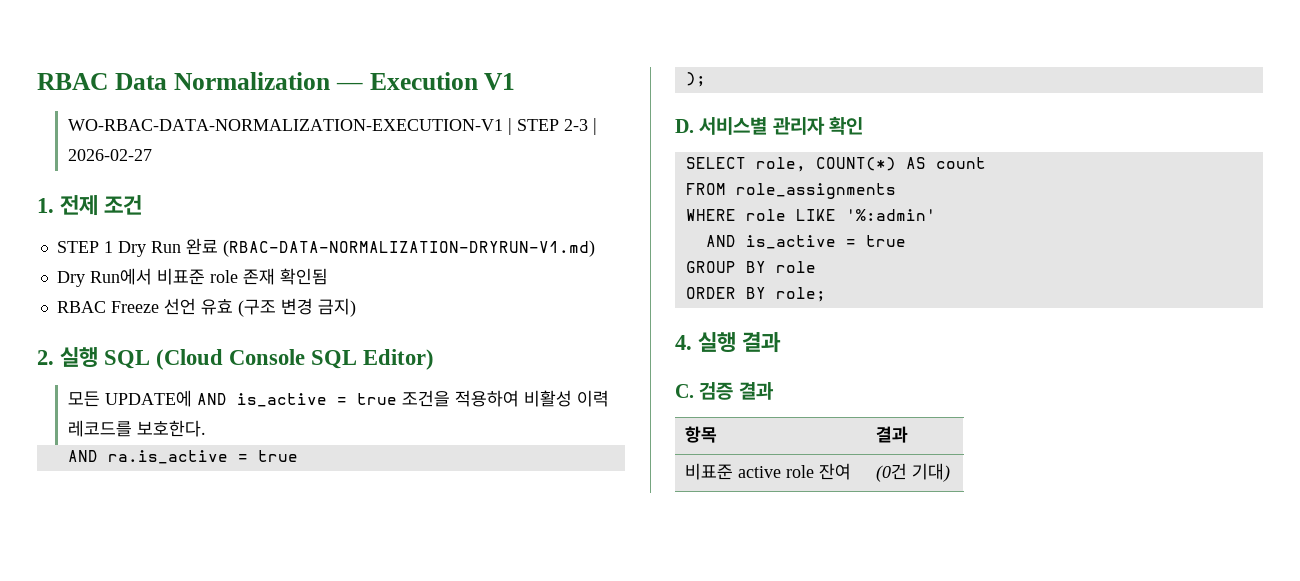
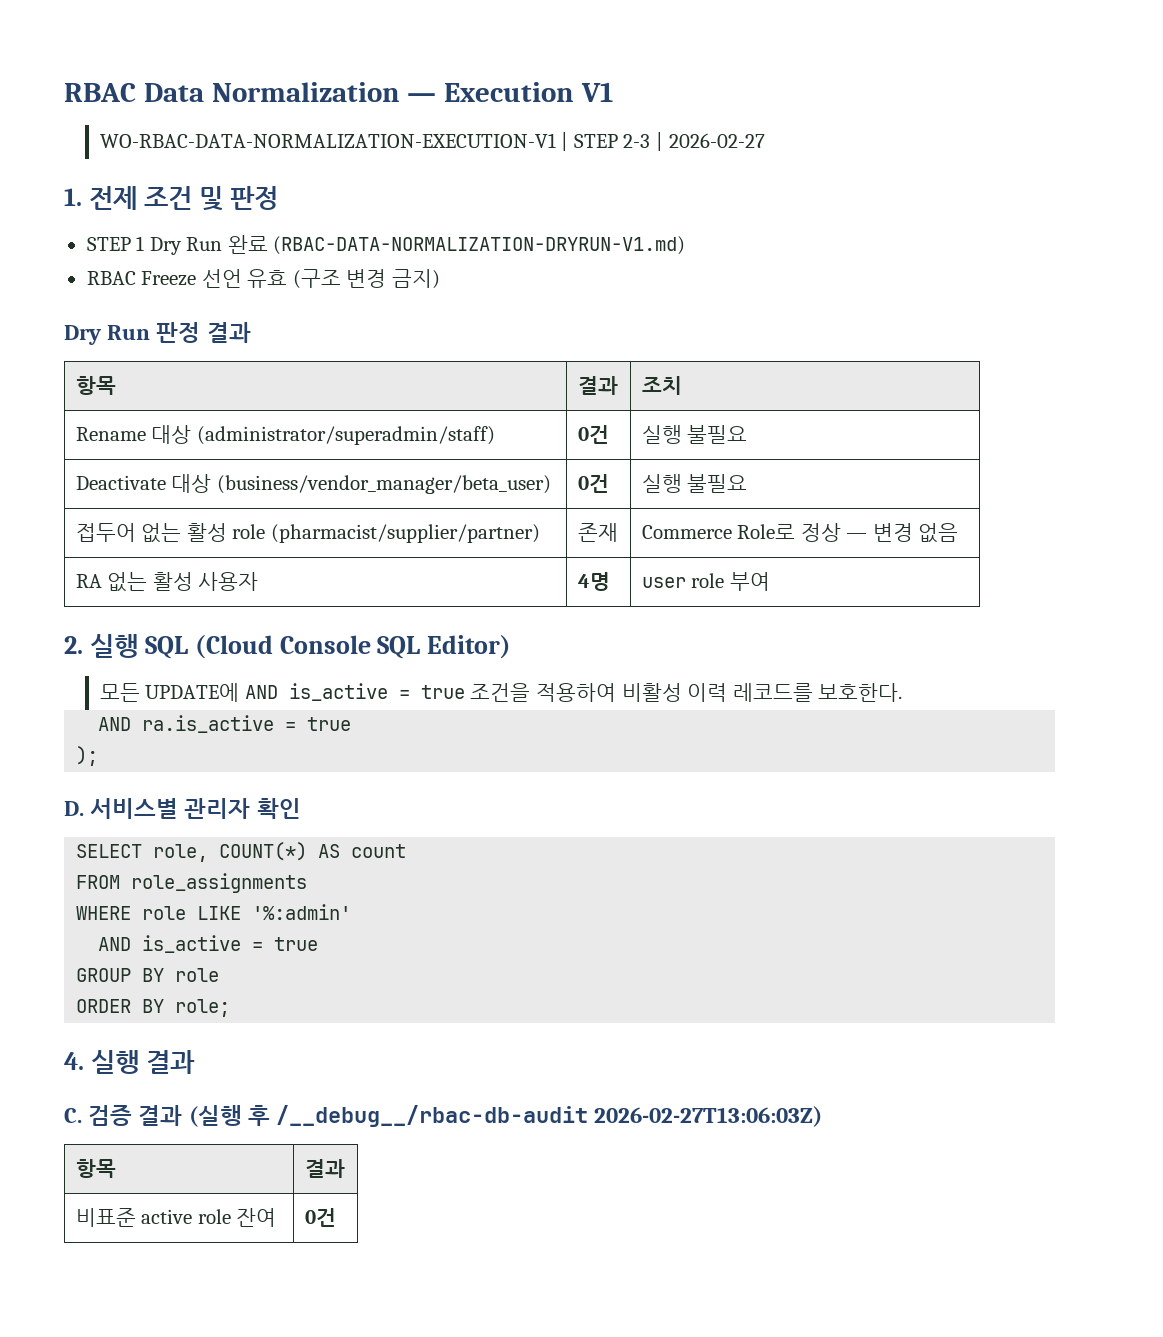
- 1. 전제 조건
+ 1. 전제 조건 및 판정
- Dry Run에서 비표준 role 존재 확인됨
+ Dry Run 판정 결과
+ 항목 | 결과 | 조치
+ Rename 대상 (administrator/superadmin/staff) | 0건 | 실행 불필요
+ Deactivate 대상 (business/vendor_manager/beta_user) | 0건 | 실행 불필요
+ 접두어 없는 활성 role (pharmacist/supplier/partner) | 존재 | Commerce Role로 정상 — 변경 없음
+ RA 없는 활성 사용자 | 4명 | user role 부여
- C. 검증 결과
+ C. 검증 결과 (실행 후 /__debug__/rbac-db-audit 2026-02-27T13:06:03Z)
- 비표준 active role 잔여 | (0건 기대)
+ 비표준 active role 잔여 | 0건

